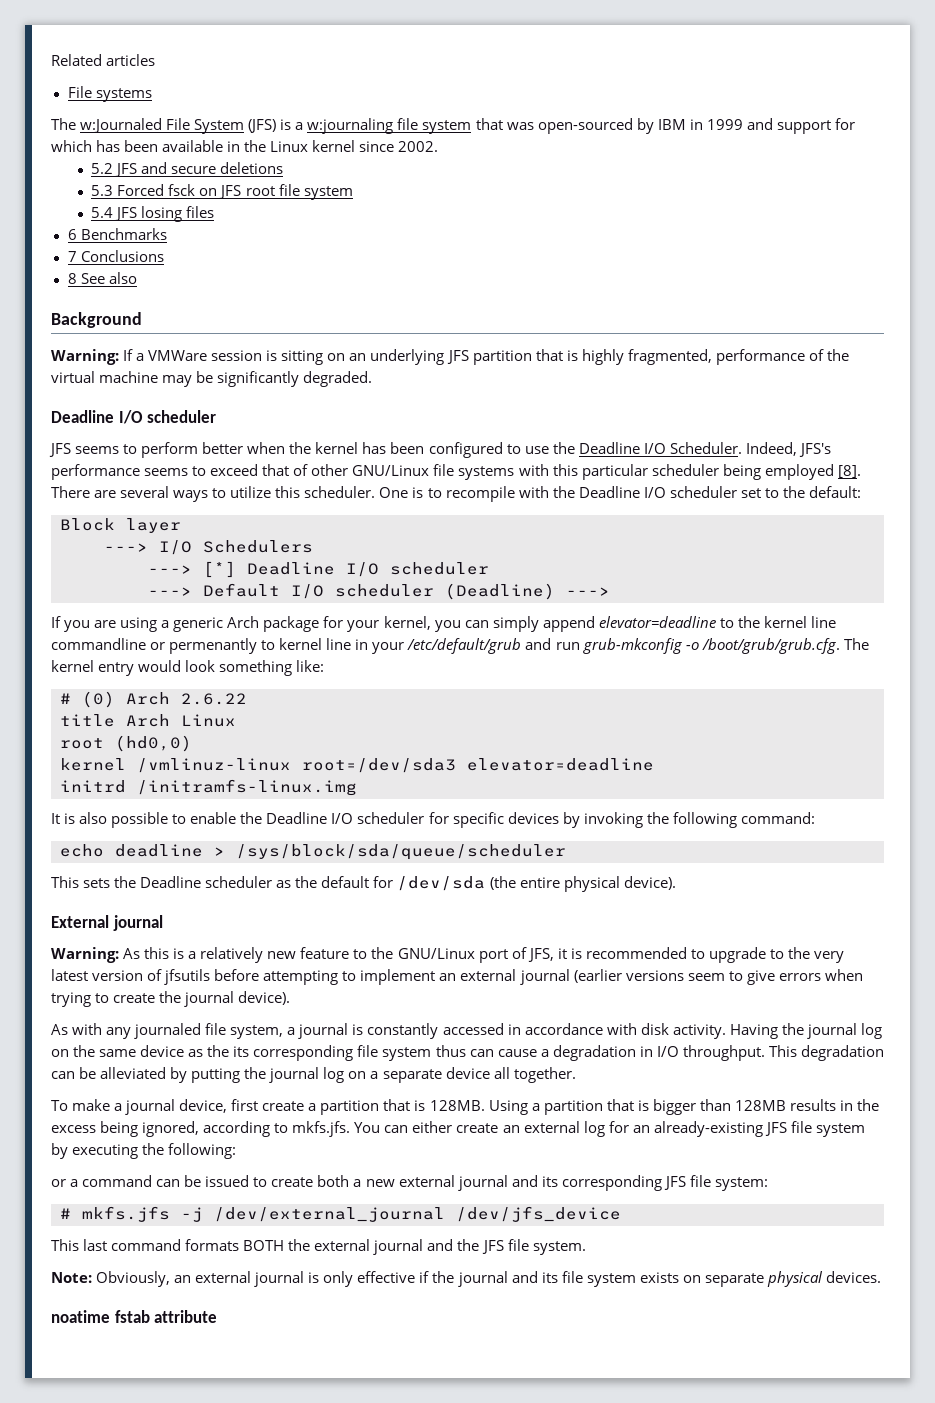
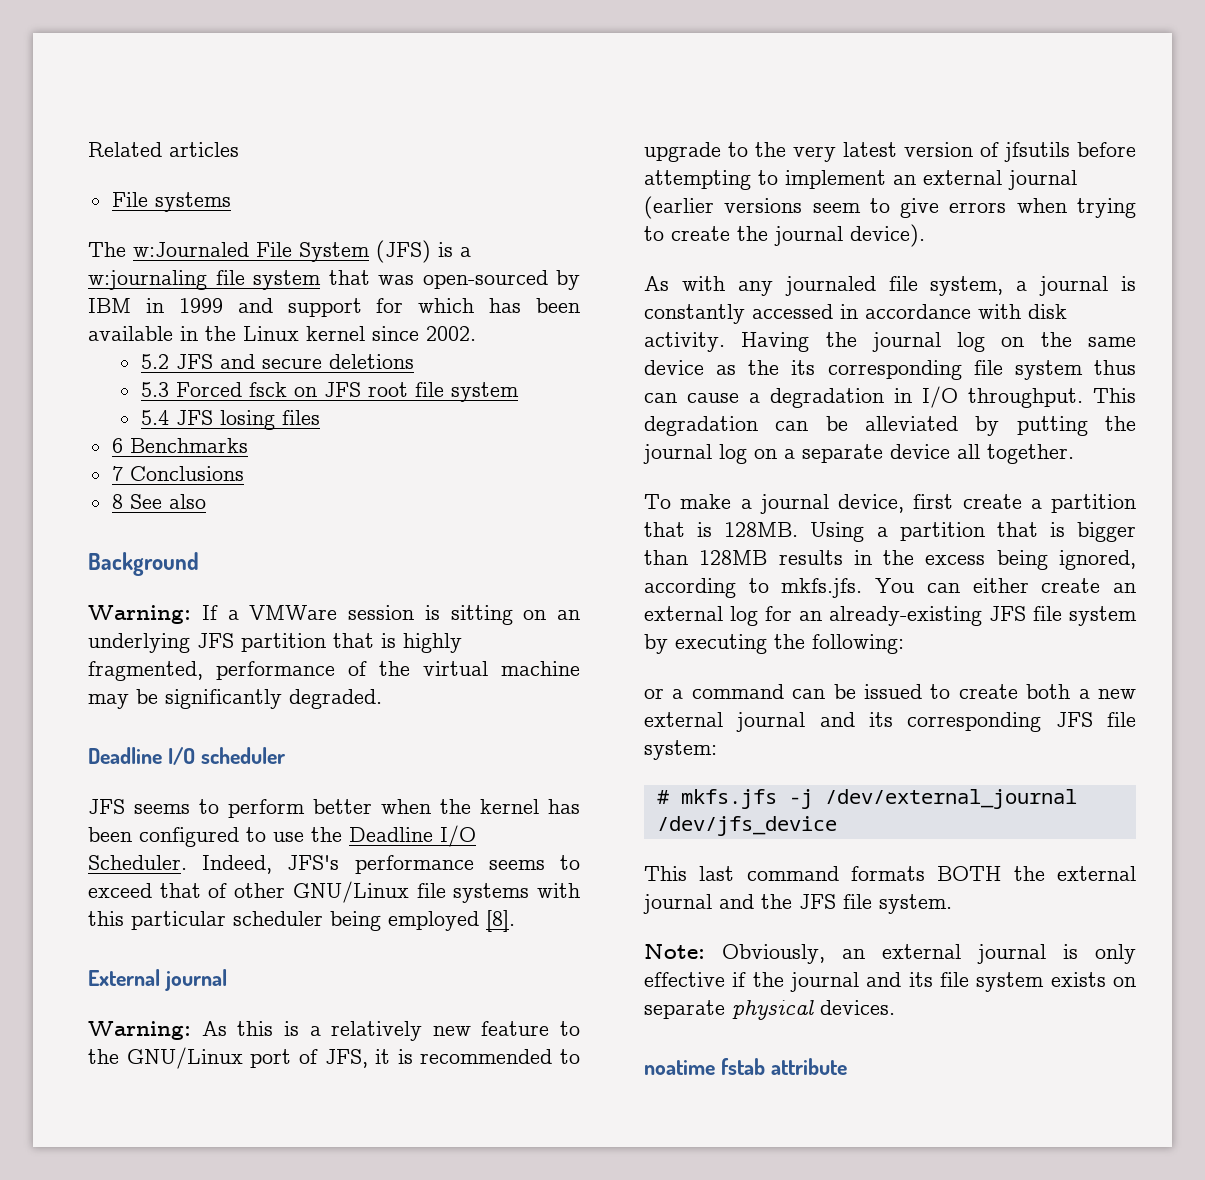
- There are several ways to utilize this scheduler. One is to recompile with the Deadline I/O scheduler set to the default:
- Block layer
- ---> I/O Schedulers
- ---> [*] Deadline I/O scheduler
- ---> Default I/O scheduler (Deadline) --->
- If you are using a generic Arch package for your kernel, you can simply append elevator=deadline to the kernel line commandline or permenantly to kernel line in your /etc/default/grub and run grub-mkconfig -o /boot/grub/grub.cfg. The kernel entry would look something like:
- # (0) Arch 2.6.22
- title Arch Linux
- root (hd0,0)
- kernel /vmlinuz-linux root=/dev/sda3 elevator=deadline
- initrd /initramfs-linux.img
- It is also possible to enable the Deadline I/O scheduler for specific devices by invoking the following command:
- echo deadline > /sys/block/sda/queue/scheduler
- This sets the Deadline scheduler as the default for /dev/sda (the entire physical device).

